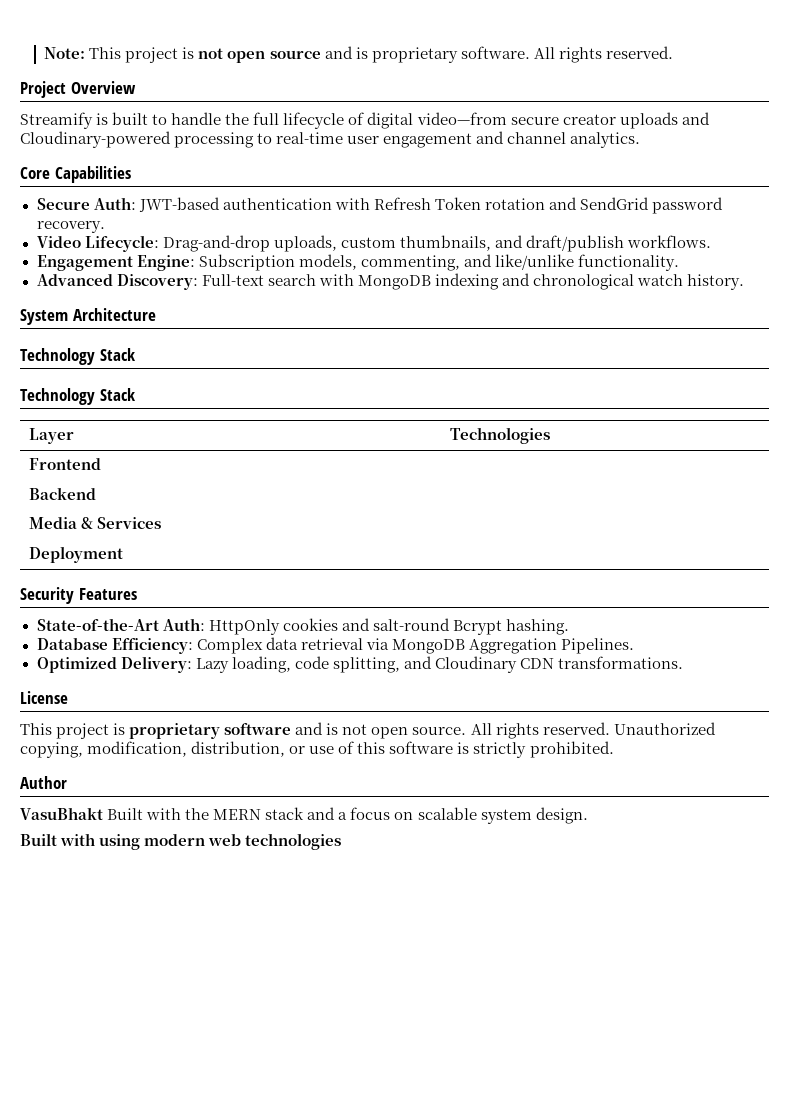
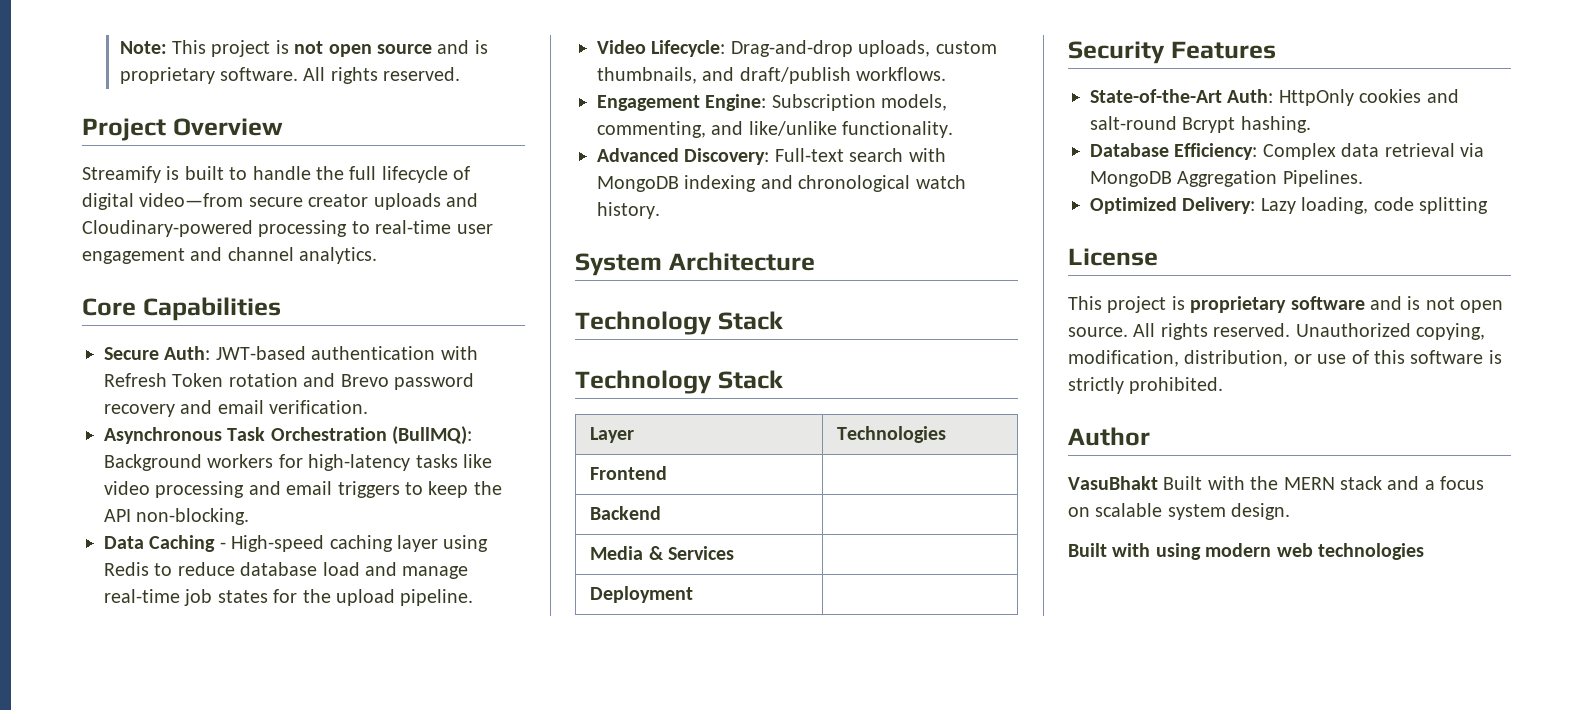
- Secure Auth: JWT-based authentication with Refresh Token rotation and SendGrid password recovery.
+ Secure Auth: JWT-based authentication with Refresh Token rotation and Brevo password recovery and email verification.
+ Asynchronous Task Orchestration (BullMQ): Background workers for high-latency tasks like video processing and email triggers to keep the API non-blocking.
+ Data Caching - High-speed caching layer using Redis to reduce database load and manage real-time job states for the upload pipeline.
- Optimized Delivery: Lazy loading, code splitting, and Cloudinary CDN transformations.
+ Optimized Delivery: Lazy loading, code splitting

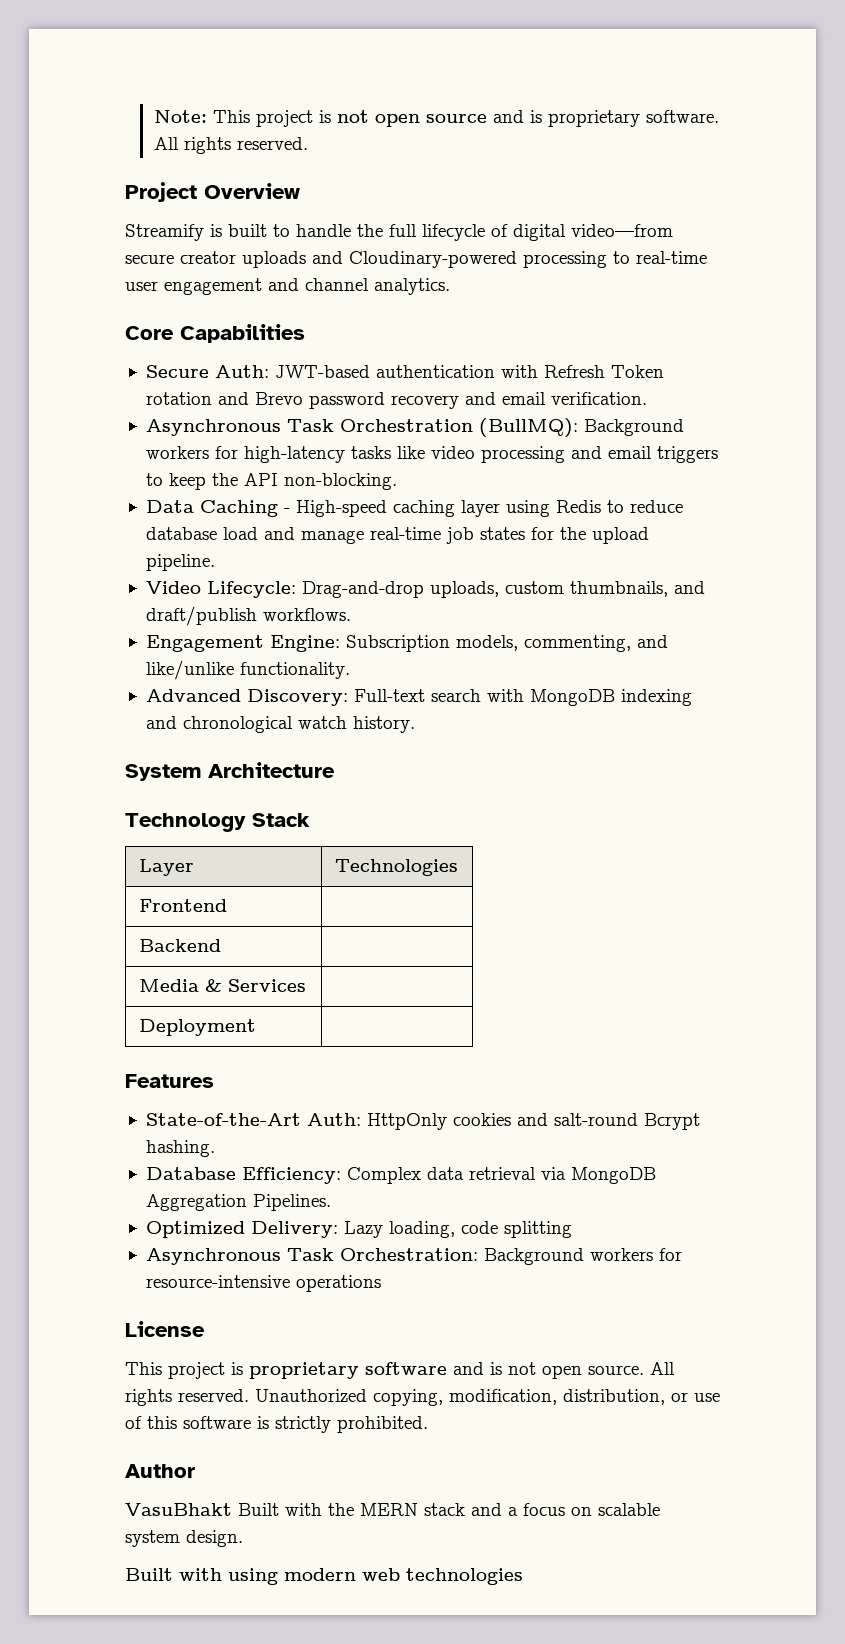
  System Architecture
- Technology Stack
- Security Features
+ Features
+ Asynchronous Task Orchestration: Background workers for resource-intensive operations

